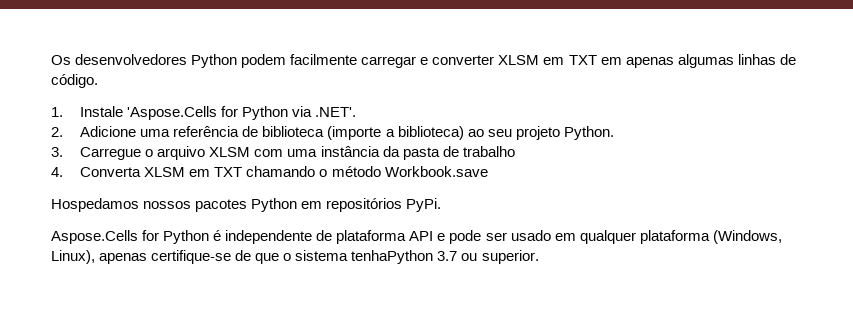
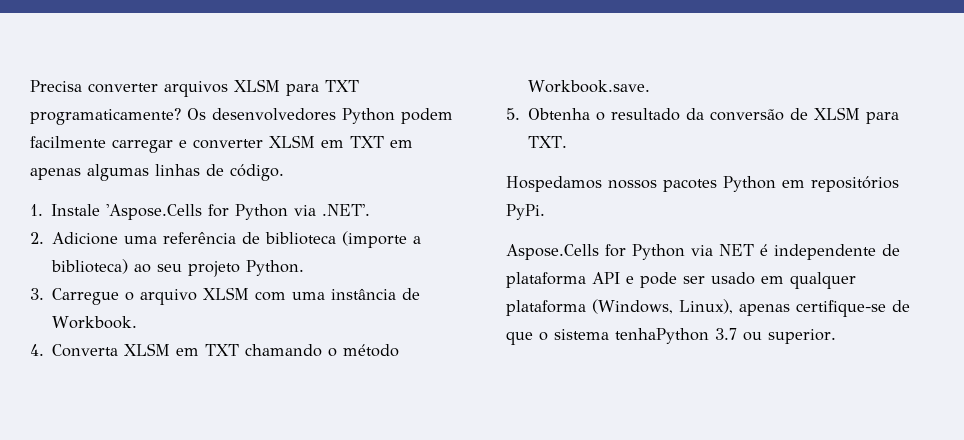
+ Precisa converter arquivos XLSM para TXT programaticamente?
- 3. Carregue o arquivo XLSM com uma instância da pasta de trabalho
+ 3. Carregue o arquivo XLSM com uma instância de Workbook.
- 4. Converta XLSM em TXT chamando o método Workbook.save
+ 4. Converta XLSM em TXT chamando o método Workbook.save.
+ 5. Obtenha o resultado da conversão de XLSM para TXT.
- Aspose.Cells for Python é independente de plataforma API e pode ser usado em qualquer plataforma (Windows, Linux), apenas certifique-se de que o sistema tenhaPython 3.7 ou superior.
+ Aspose.Cells for Python via NET é independente de plataforma API e pode ser usado em qualquer plataforma (Windows, Linux), apenas certifique-se de que o sistema tenhaPython 3.7 ou superior.

